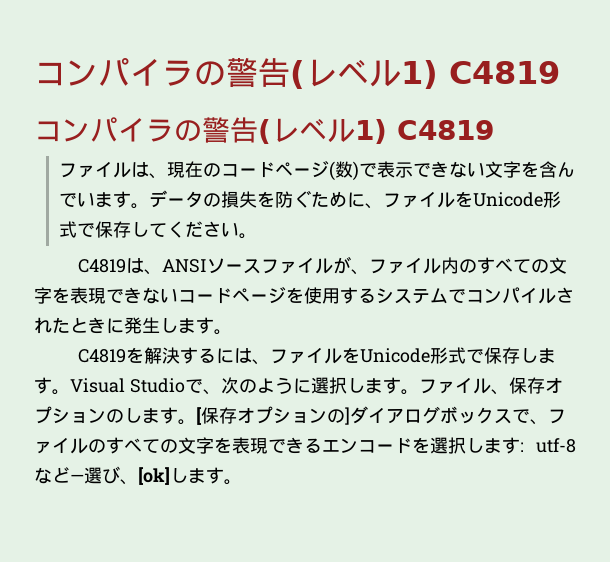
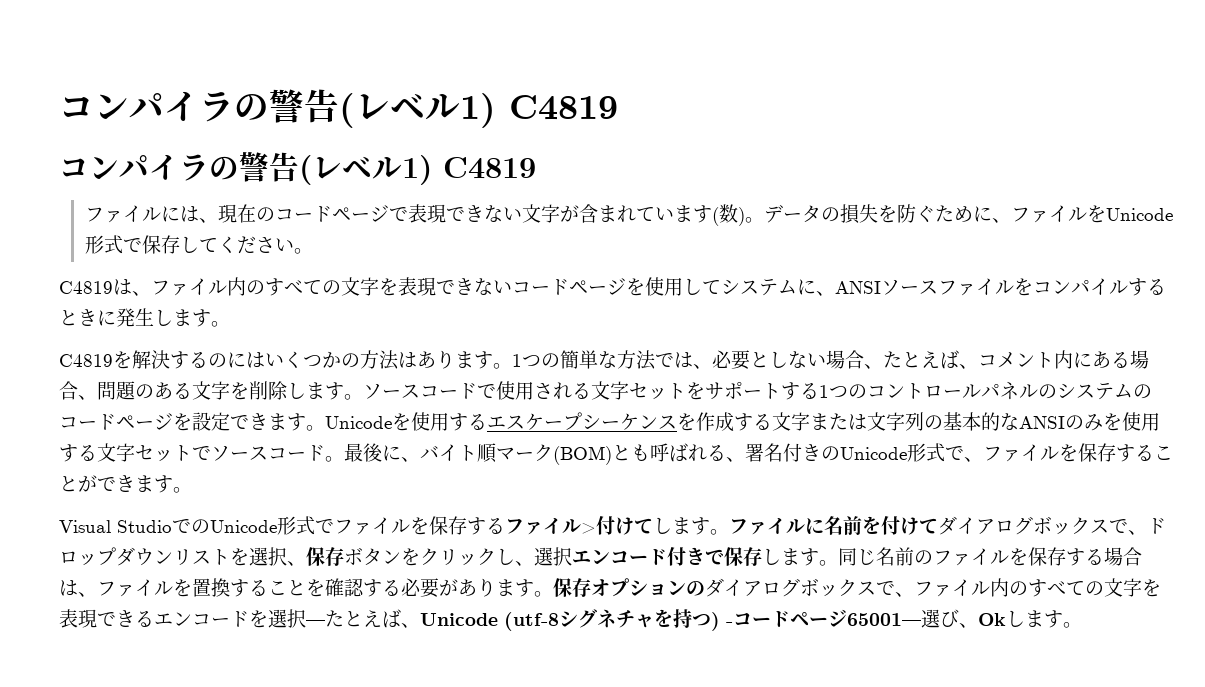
- ファイルは、現在のコードページ(数)で表示できない文字を含んでいます。
+ ファイルには、現在のコードページで表現できない文字が含まれています(数)。
- C4819は、ANSIソースファイルが、ファイル内のすべての文字を表現できないコードページを使用するシステムでコンパイルされたときに発生します。
+ C4819は、ファイル内のすべての文字を表現できないコードページを使用してシステムに、ANSIソースファイルをコンパイルするときに発生します。
- C4819を解決するには、ファイルをUnicode形式で保存します。Visual Studioで、次のように選択します。ファイル、保存オプションのします。[保存オプションの]ダイアログボックスで、ファイルのすべての文字を表現できるエンコードを選択します: utf-8など—選び、[ok]します。
+ C4819を解決するのにはいくつかの方法はあります。1つの簡単な方法では、必要としない場合、たとえば、コメント内にある場合、問題のある文字を削除します。ソースコードで使用される文字セットをサポートする1つのコントロールパネルのシステムのコードページを設定できます。Unicodeを使用するエスケープシーケンスを作成する文字または文字列の基本的なANSIのみを使用する文字セットでソースコード。最後に、バイト順マーク(BOM)とも呼ばれる、署名付きのUnicode形式で、ファイルを保存することができます。
+ Visual StudioでのUnicode形式でファイルを保存するファイル>付けてします。ファイルに名前を付けてダイアログボックスで、ドロップダウンリストを選択、保存ボタンをクリックし、選択エンコード付きで保存します。同じ名前のファイルを保存する場合は、ファイルを置換することを確認する必要があります。保存オプションのダイアログボックスで、ファイル内のすべての文字を表現できるエンコードを選択—たとえば、Unicode (utf-8シグネチャを持つ) -コードページ65001—選び、Okします。

